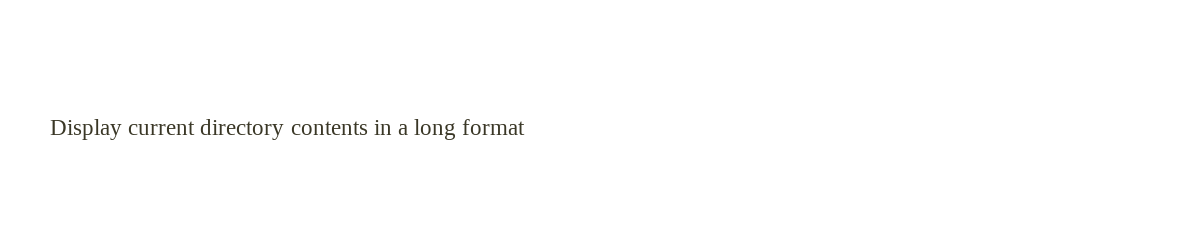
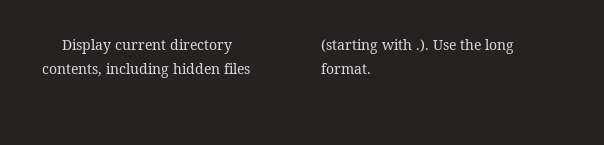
- Display current directory contents in a long format
+ Display current directory contents, including hidden files (starting with .). Use the long format.

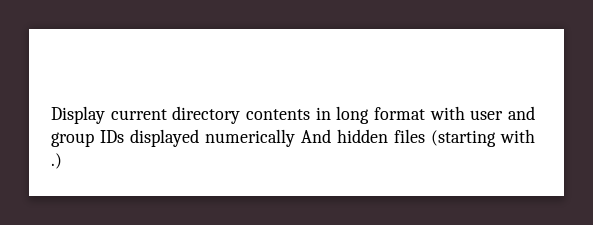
- Display current directory contents, including hidden files (starting with .). Use the long format.
+ Display current directory contents in long format with user and group IDs displayed numerically And hidden files (starting with .)

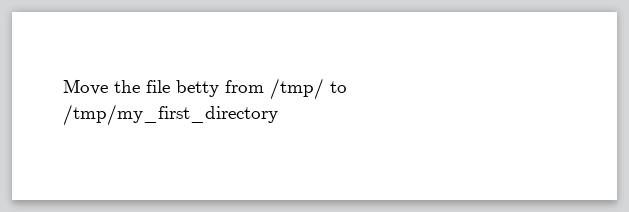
- Display current directory contents in long format with user and group IDs displayed numerically And hidden files (starting with .)
+ Move the file betty from /tmp/ to /tmp/my_first_directory

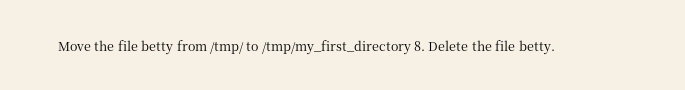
- Move the file betty from /tmp/ to /tmp/my_first_directory
+ Move the file betty from /tmp/ to /tmp/my_first_directory 8. Delete the file betty.

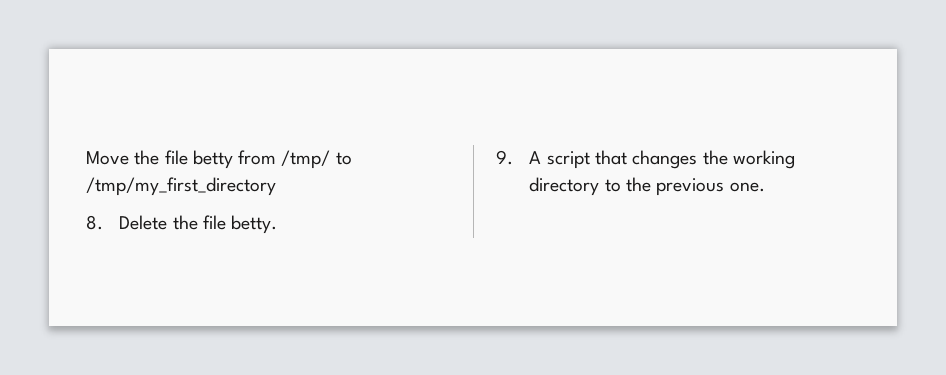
- Move the file betty from /tmp/ to /tmp/my_first_directory 8. Delete the file betty.
+ Move the file betty from /tmp/ to /tmp/my_first_directory
+ 8. Delete the file betty.
+ 9. A script that changes the working directory to the previous one.

